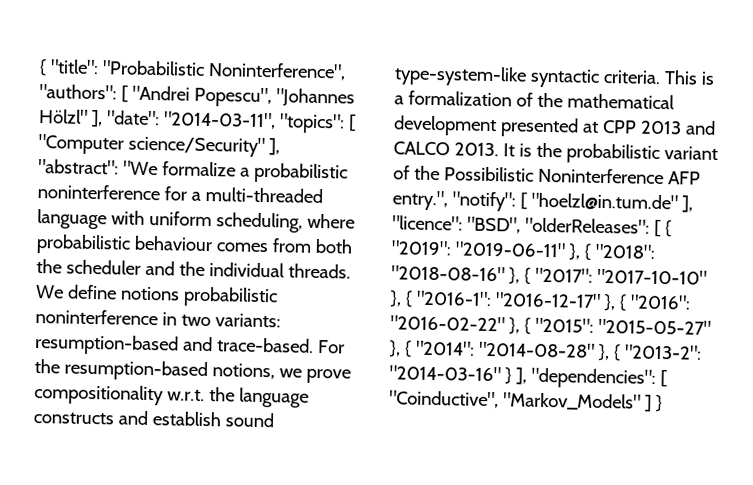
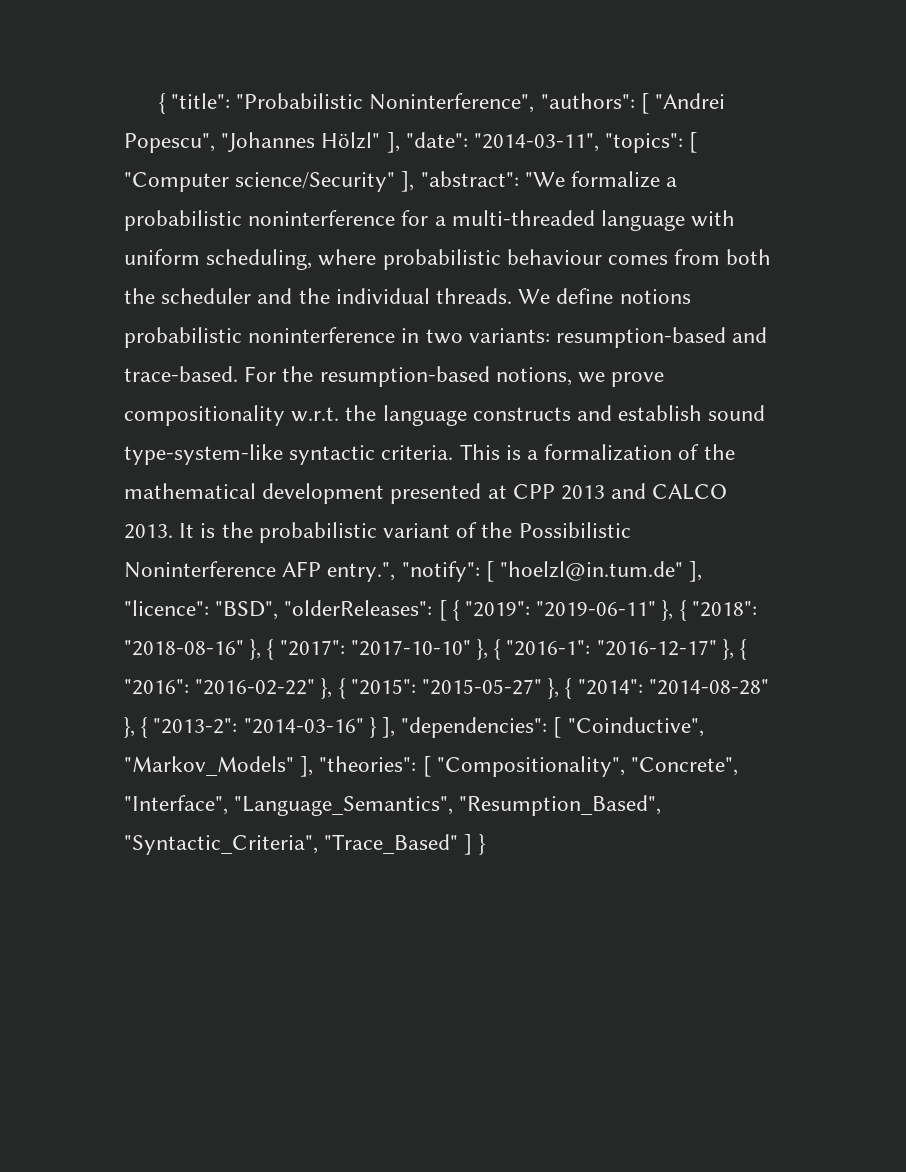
- It is the probabilistic variant of the Possibilistic Noninterference AFP entry.", "notify": [ "hoelzl@in.tum.de" ], "licence": "BSD", "olderReleases": [ { "2019": "2019-06-11" }, { "2018": "2018-08-16" }, { "2017": "2017-10-10" }, { "2016-1": "2016-12-17" }, { "2016": "2016-02-22" }, { "2015": "2015-05-27" }, { "2014": "2014-08-28" }, { "2013-2": "2014-03-16" } ], "dependencies": [ "Coinductive", "Markov_Models" ] }
+ It is the probabilistic variant of the Possibilistic Noninterference AFP entry.", "notify": [ "hoelzl@in.tum.de" ], "licence": "BSD", "olderReleases": [ { "2019": "2019-06-11" }, { "2018": "2018-08-16" }, { "2017": "2017-10-10" }, { "2016-1": "2016-12-17" }, { "2016": "2016-02-22" }, { "2015": "2015-05-27" }, { "2014": "2014-08-28" }, { "2013-2": "2014-03-16" } ], "dependencies": [ "Coinductive", "Markov_Models" ], "theories": [ "Compositionality", "Concrete", "Interface", "Language_Semantics", "Resumption_Based", "Syntactic_Criteria", "Trace_Based" ] }

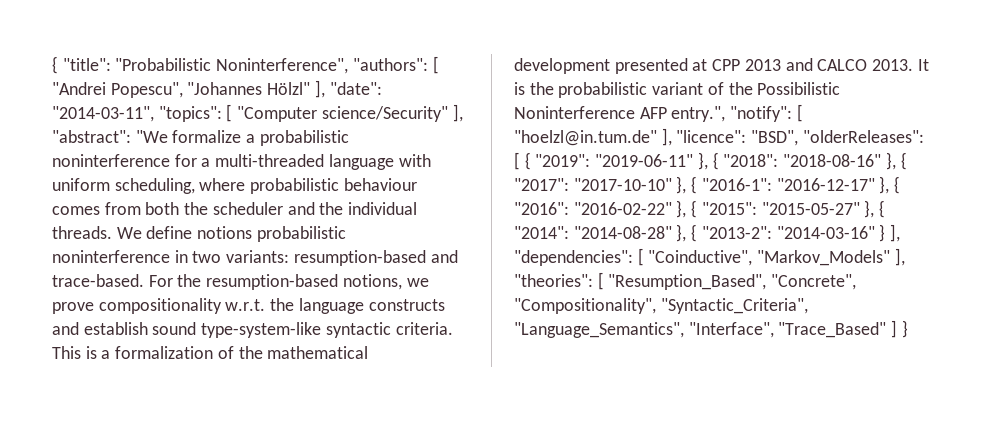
- [ "Compositionality", "Concrete", "Interface", "Language_Semantics", "Resumption_Based", "Syntactic_Criteria", "Trace_Based" ] }
+ [ "Resumption_Based", "Concrete", "Compositionality", "Syntactic_Criteria", "Language_Semantics", "Interface", "Trace_Based" ] }

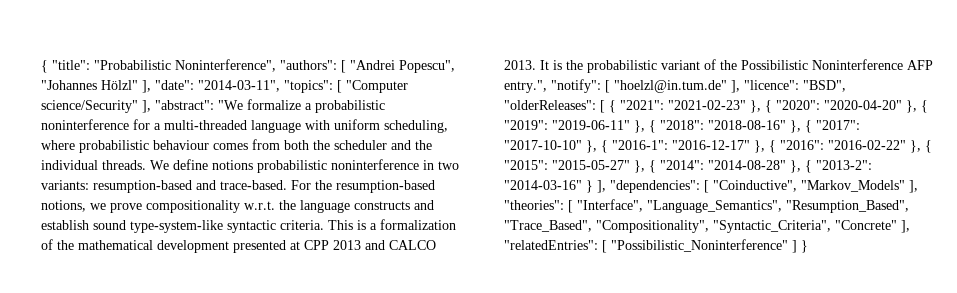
- [ { "2019":
+ [ { "2021": "2021-02-23" }, { "2020": "2020-04-20" }, { "2019":
- [ "Resumption_Based", "Concrete", "Compositionality", "Syntactic_Criteria", "Language_Semantics", "Interface", "Trace_Based" ] }
+ [ "Interface", "Language_Semantics", "Resumption_Based", "Trace_Based", "Compositionality", "Syntactic_Criteria", "Concrete" ], "relatedEntries": [ "Possibilistic_Noninterference" ] }

